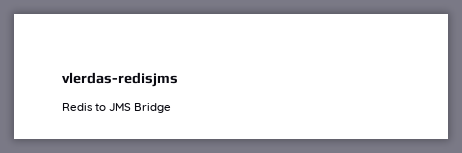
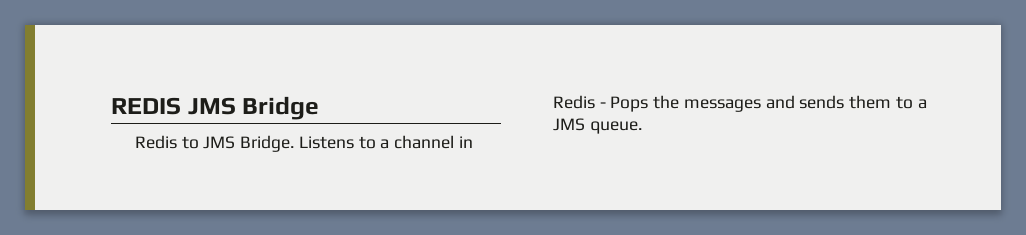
- vlerdas-redisjms
+ REDIS JMS Bridge
- Redis to JMS Bridge
+ Redis to JMS Bridge. Listens to a channel in Redis - Pops the messages and sends them to a JMS queue.

